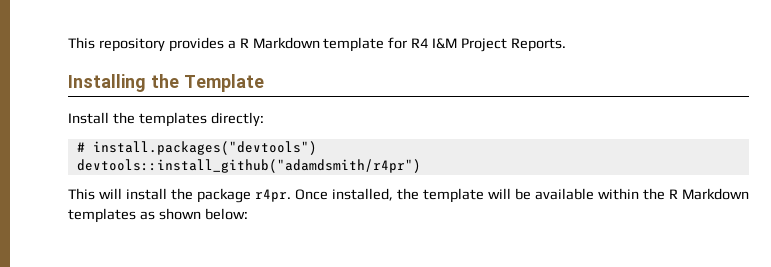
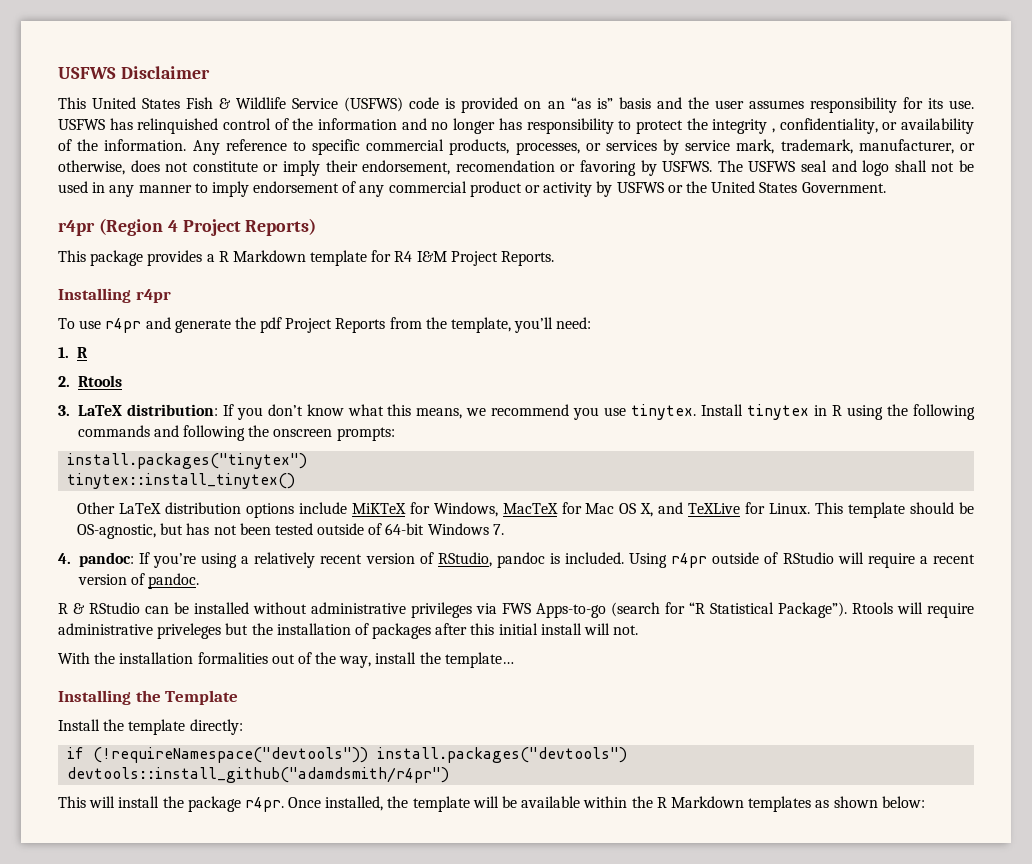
- This repository provides a R Markdown template for R4 I&M Project Reports.
+ USFWS Disclaimer
+ This United States Fish & Wildlife Service (USFWS) code is provided on an “as is” basis and the user assumes responsibility for its use. USFWS has relinquished control of the information and no longer has responsibility to protect the integrity , confidentiality, or availability of the information. Any reference to specific commercial products, processes, or services by service mark, trademark, manufacturer, or otherwise, does not constitute or imply their endorsement, recomendation or favoring by USFWS. The USFWS seal and logo shall not be used in any manner to imply endorsement of any commercial product or activity by USFWS or the United States Government.
+ r4pr (Region 4 Project Reports)
+ This package provides a R Markdown template for R4 I&M Project Reports.
+ Installing r4pr
+ To use r4pr and generate the pdf Project Reports from the template, you’ll need:
+ 1. R
+ 2. Rtools
+ 3. LaTeX distribution: If you don’t know what this means, we recommend you use tinytex. Install tinytex in R using the following commands and following the onscreen prompts:
+ install.packages("tinytex")
+ tinytex::install_tinytex()
+ Other LaTeX distribution options include MiKTeX for Windows, MacTeX for Mac OS X, and TeXLive for Linux. This template should be OS-agnostic, but has not been tested outside of 64-bit Windows 7.
+ 4. pandoc: If you’re using a relatively recent version of RStudio, pandoc is included. Using r4pr outside of RStudio will require a recent version of pandoc.
+ R & RStudio can be installed without administrative privileges via FWS Apps-to-go (search for “R Statistical Package”). Rtools will require administrative priveleges but the installation of packages after this initial install will not.
+ With the installation formalities out of the way, install the template…
- Install the templates directly:
+ Install the template directly:
- # install.packages("devtools")
+ if (!requireNamespace("devtools")) install.packages("devtools")

